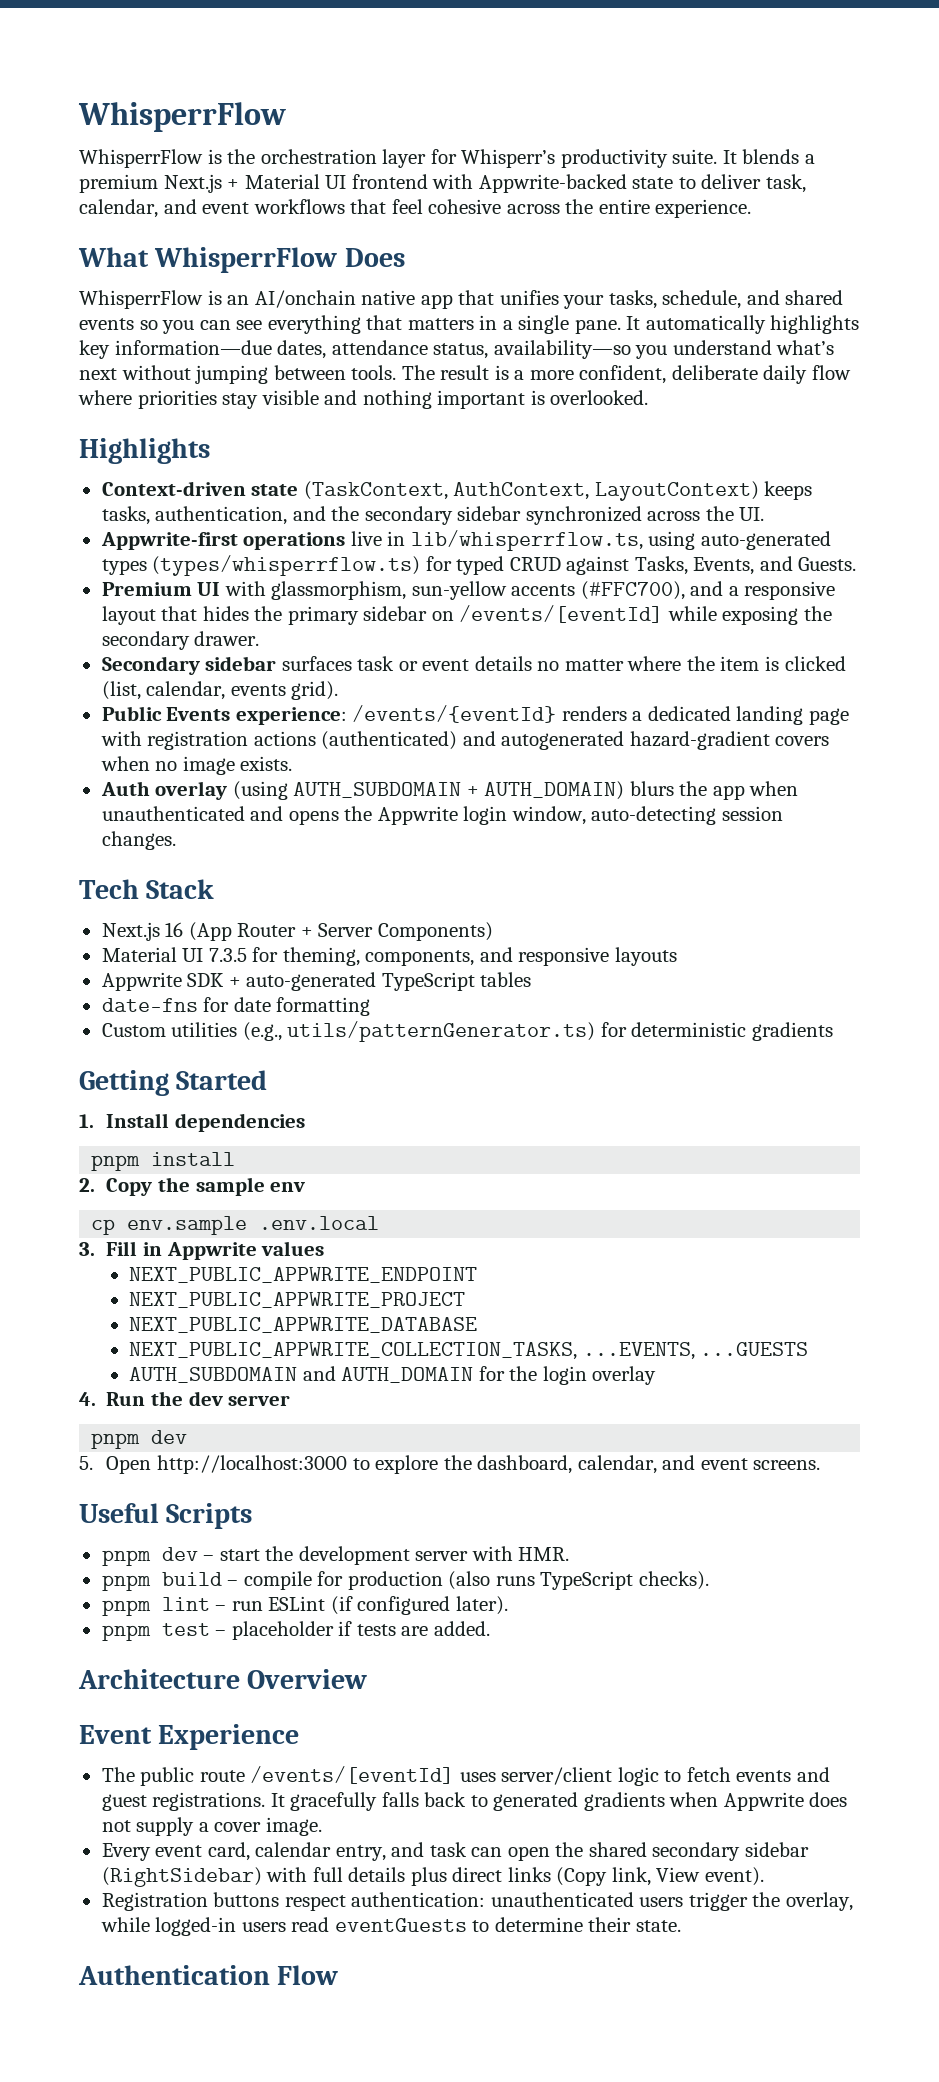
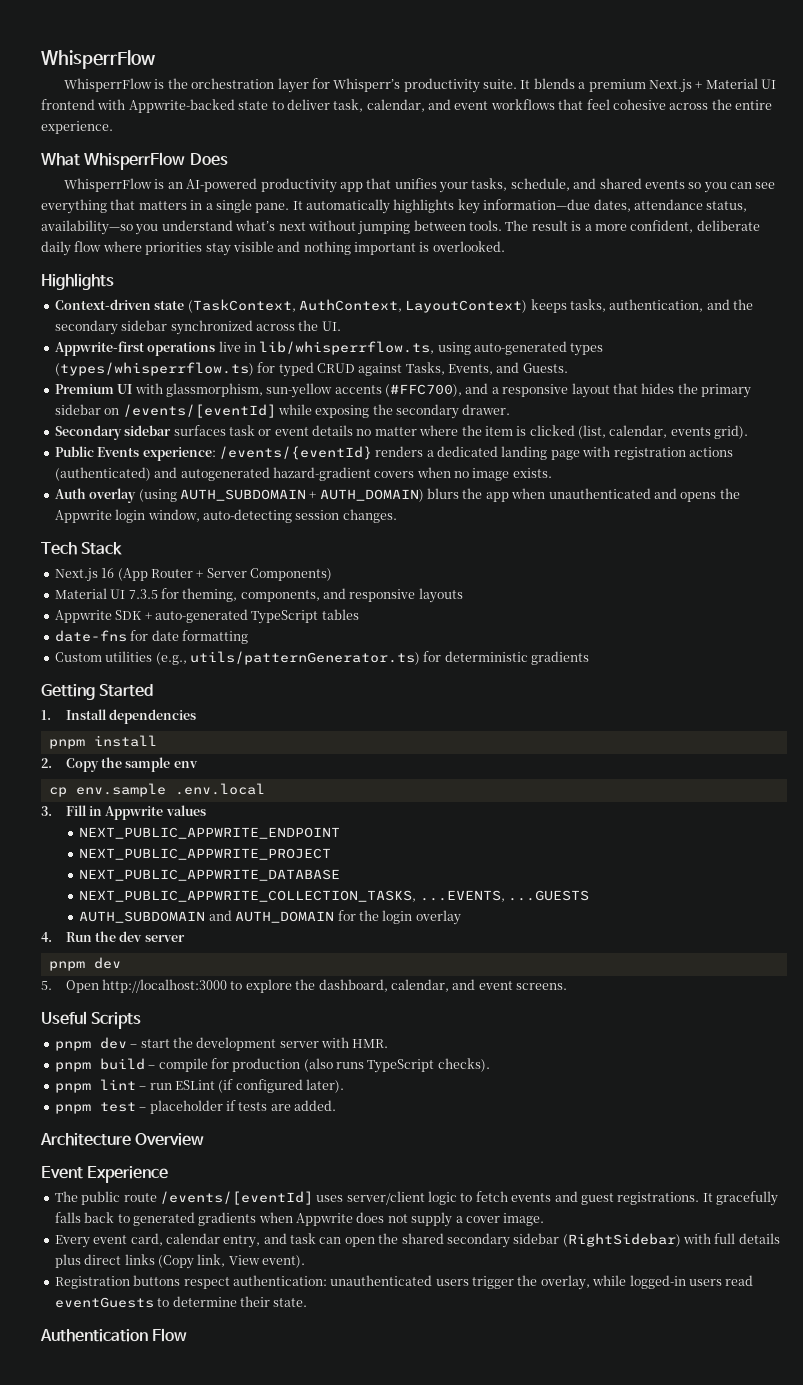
- WhisperrFlow is an AI/onchain native app that unifies your tasks, schedule, and shared events so you can see everything that matters in a single pane.
+ WhisperrFlow is an AI-powered productivity app that unifies your tasks, schedule, and shared events so you can see everything that matters in a single pane.

